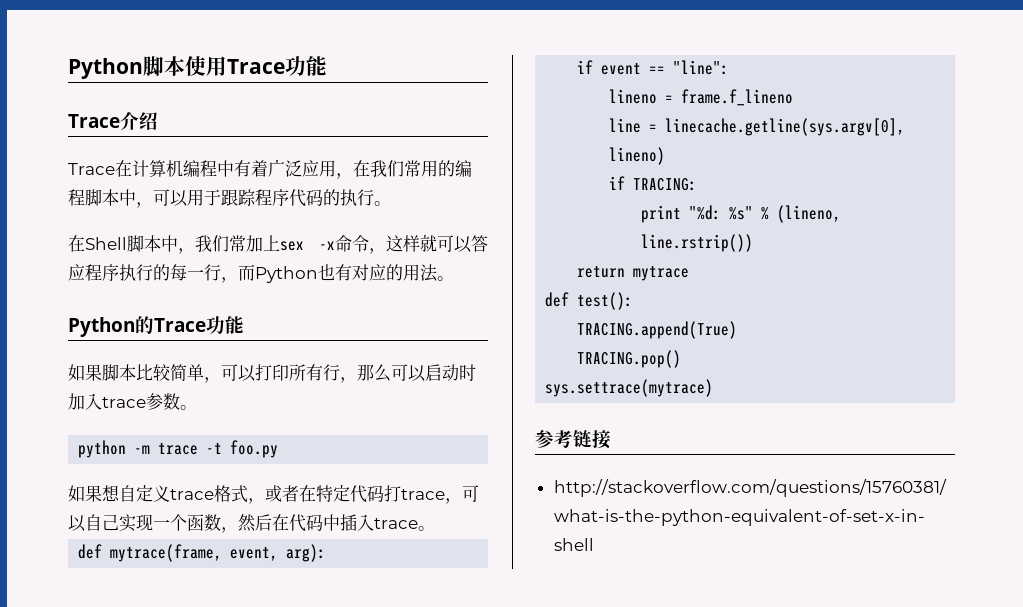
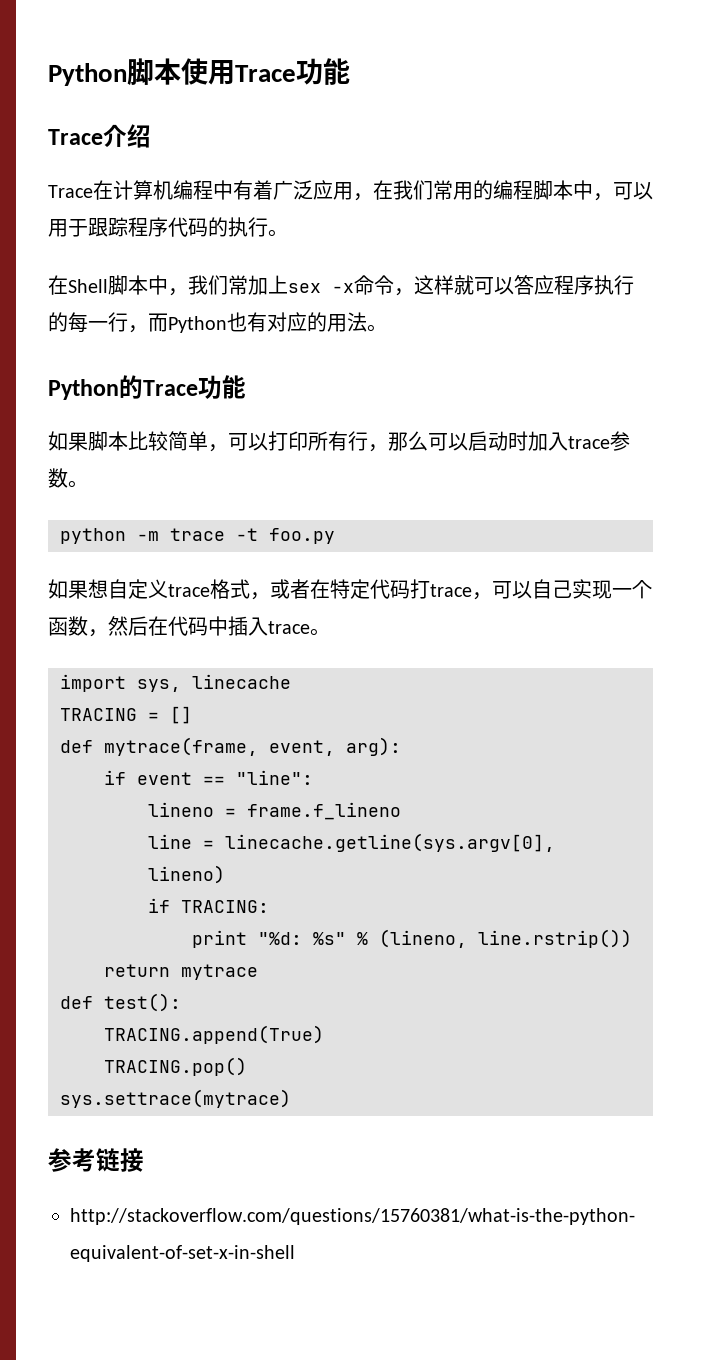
+ import sys, linecache
+ TRACING = []

